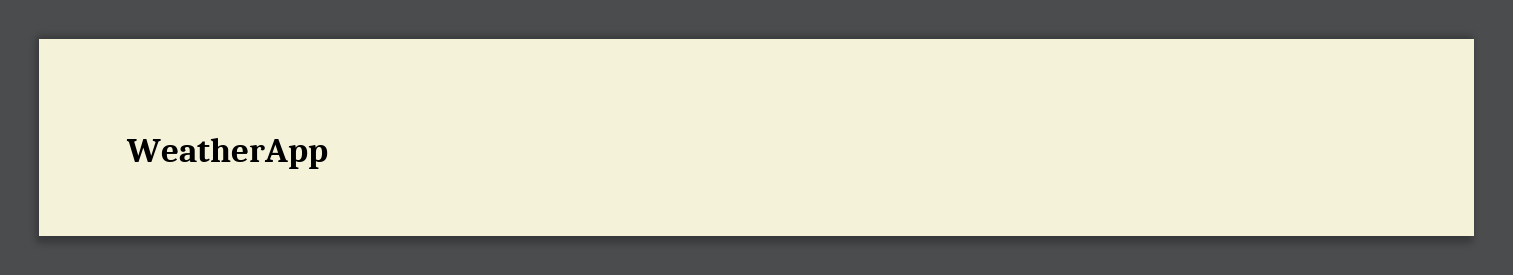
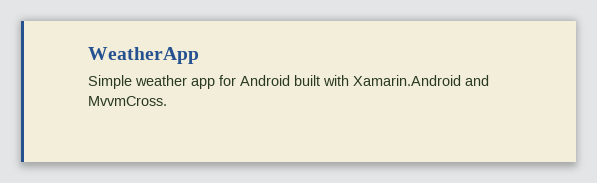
+ Simple weather app for Android built with Xamarin.Android and MvvmCross.

